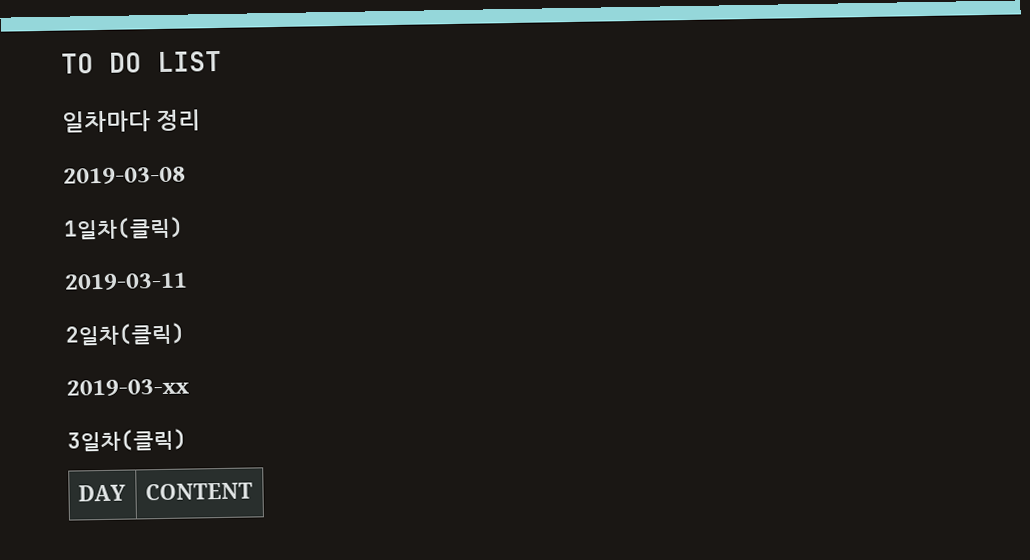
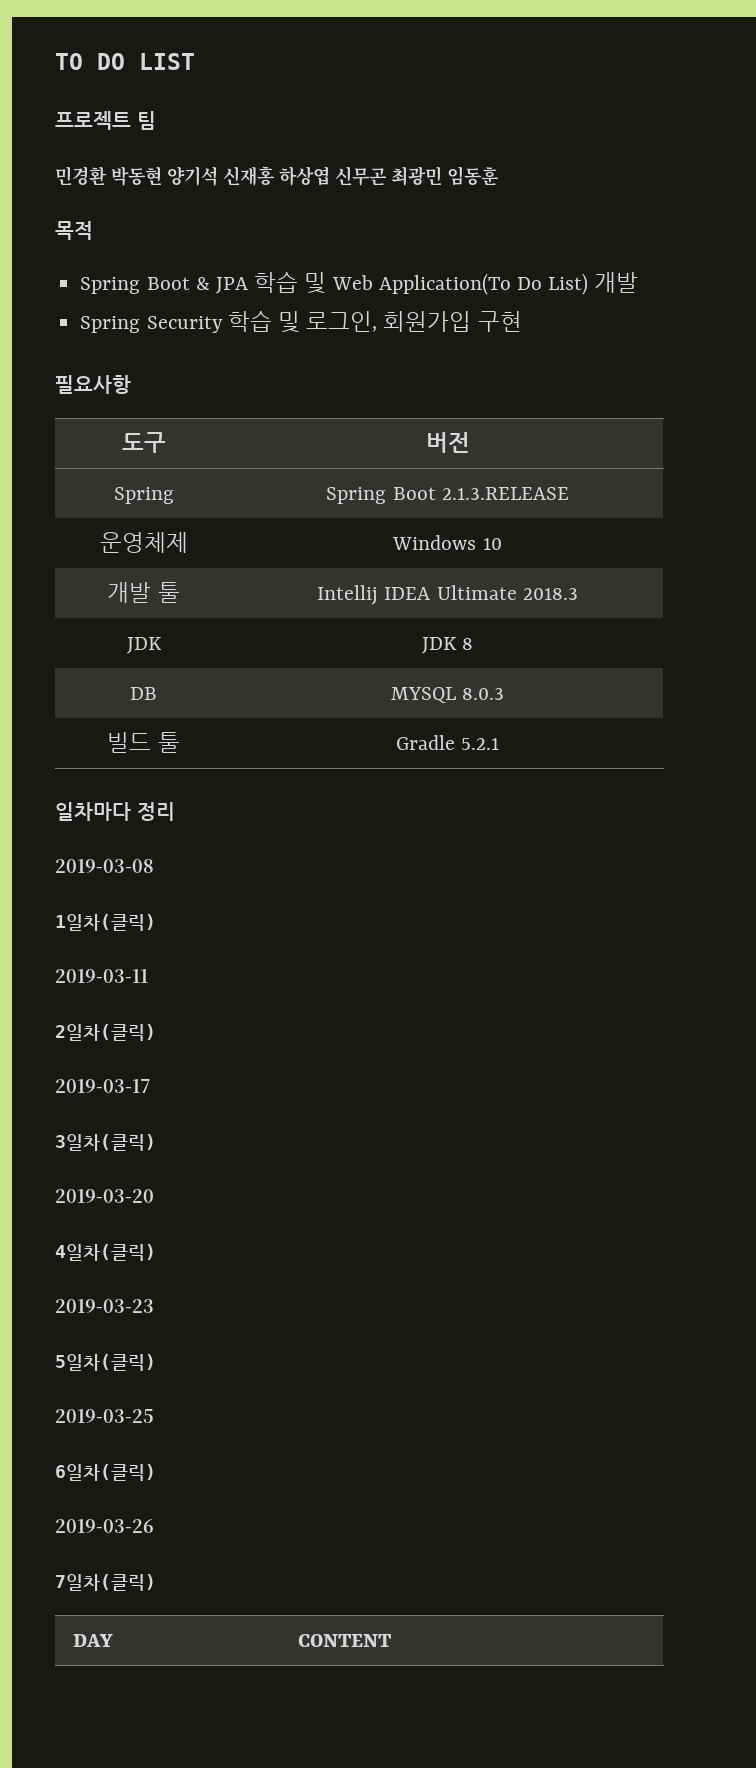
+ 프로젝트 팀
+ 민경환 박동현 양기석 신재홍 하상엽 신무곤 최광민 임동훈
+ 목적
+ Spring Boot & JPA 학습 및 Web Application(To Do List) 개발
+ Spring Security 학습 및 로그인, 회원가입 구현
+ 필요사항
+ 도구 | 버전
+ Spring | Spring Boot 2.1.3.RELEASE
+ 운영체제 | Windows 10
+ 개발 툴 | Intellij IDEA Ultimate 2018.3
+ JDK | JDK 8
+ DB | MYSQL 8.0.3
+ 빌드 툴 | Gradle 5.2.1
- 2019-03-xx
+ 2019-03-17
+ 2019-03-20
+ 4일차(클릭)
+ 2019-03-23
+ 5일차(클릭)
+ 2019-03-25
+ 6일차(클릭)
+ 2019-03-26
+ 7일차(클릭)

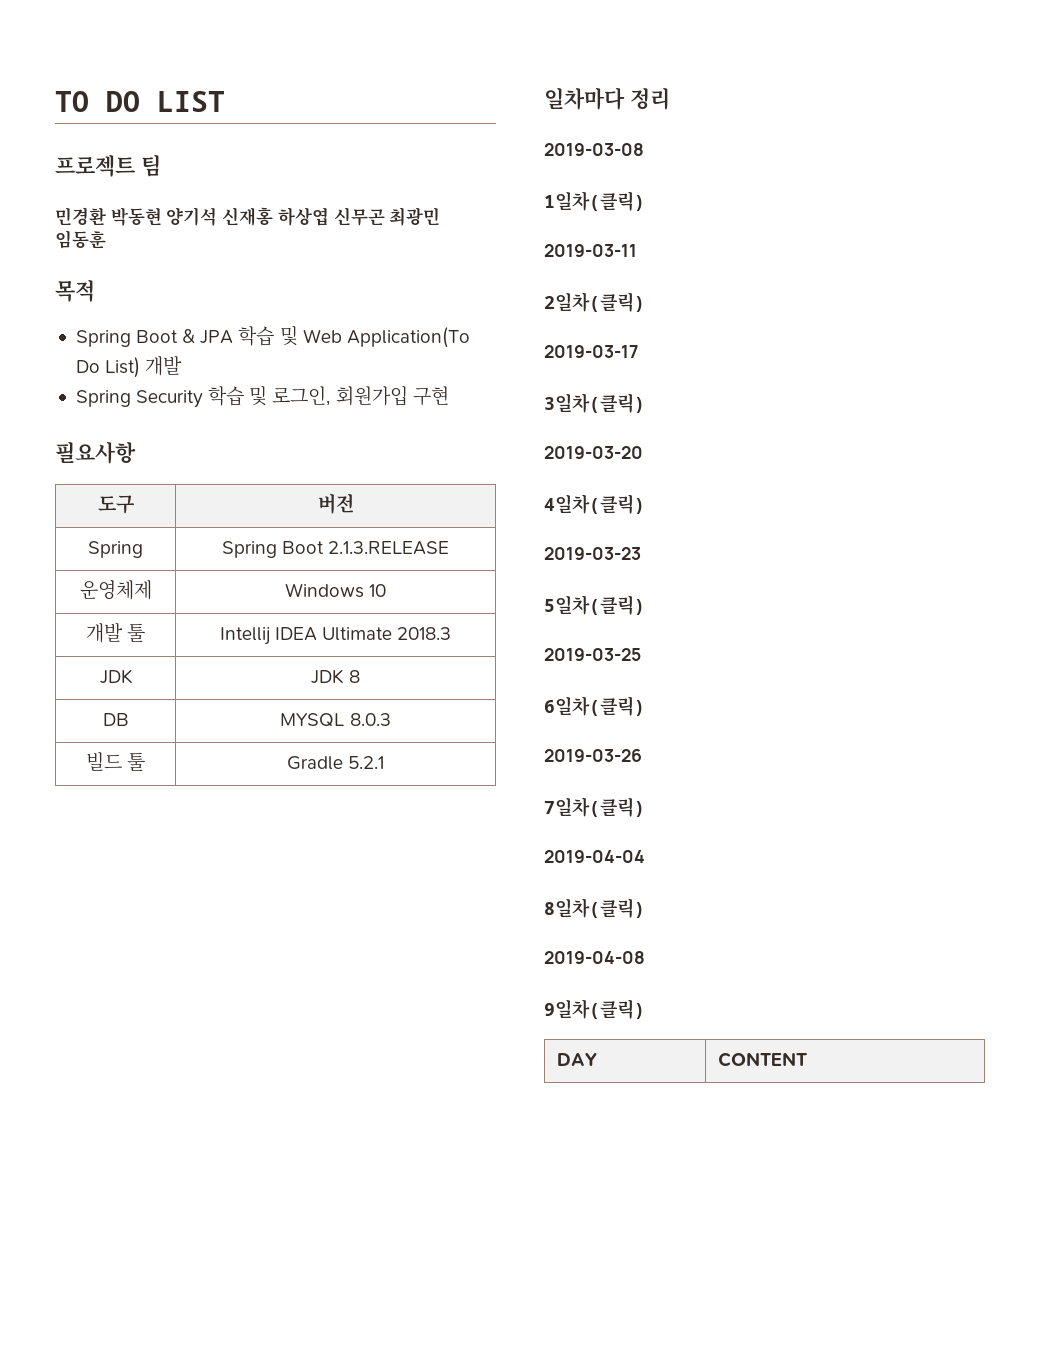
+ 2019-04-04
+ 8일차(클릭)
+ 2019-04-08
+ 9일차(클릭)

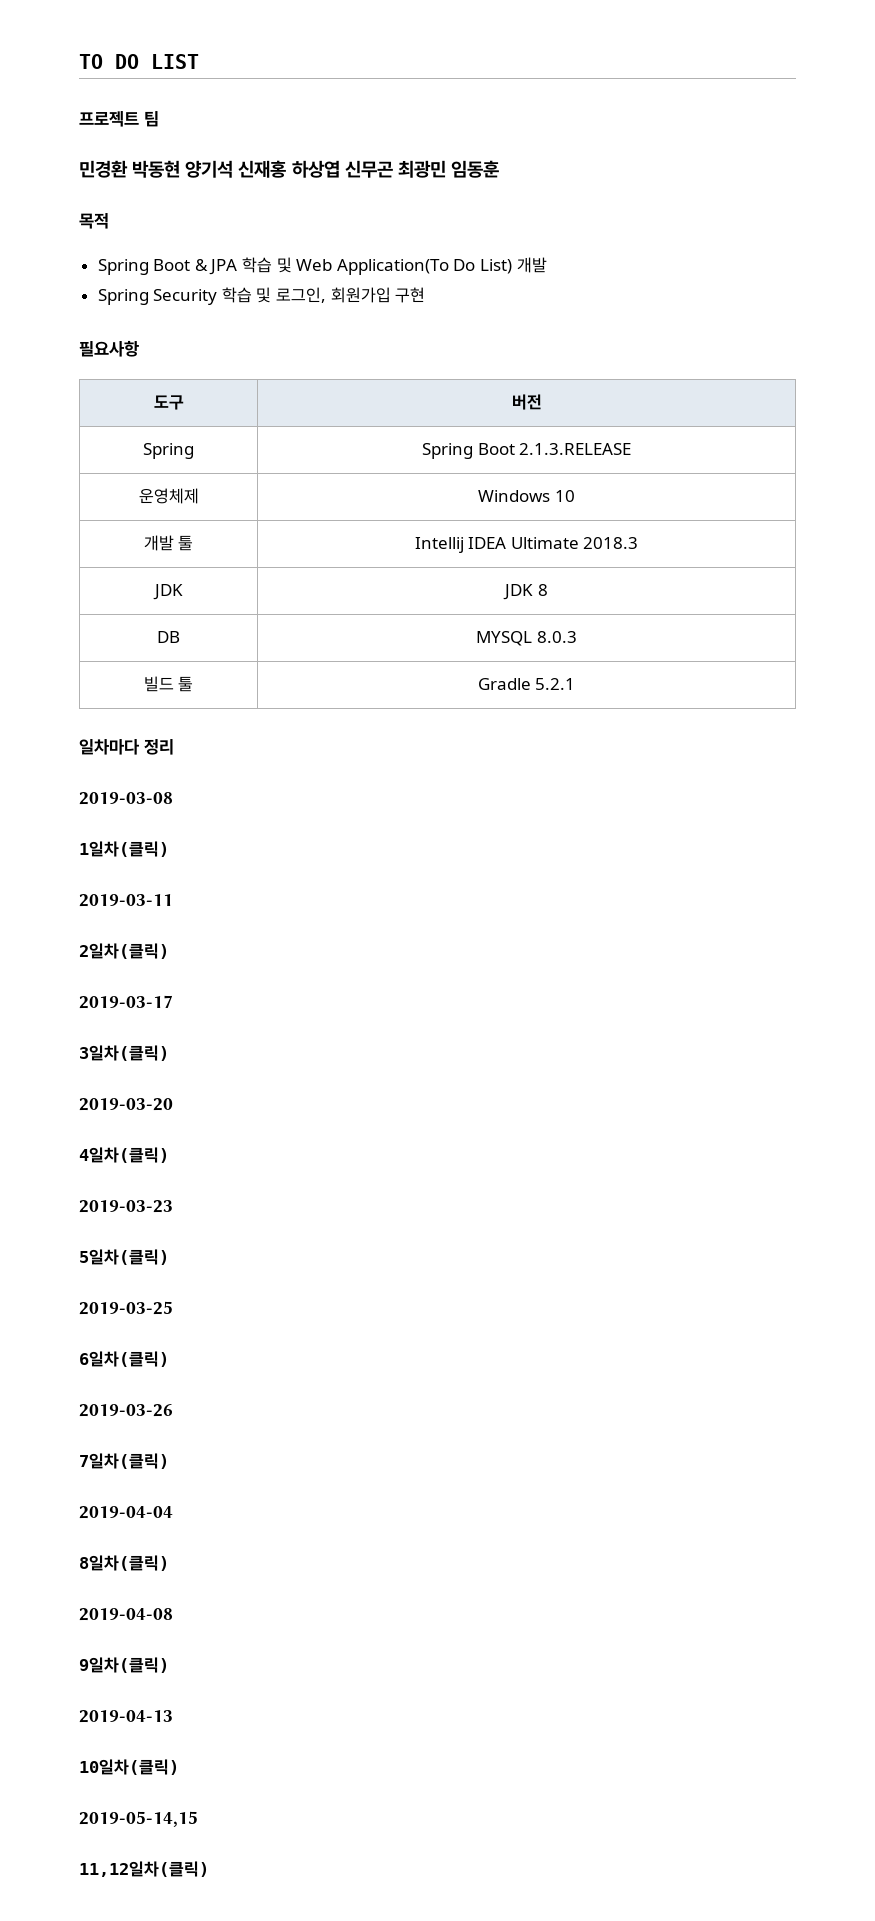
- DAY | CONTENT
+ 2019-04-13
+ 10일차(클릭)
+ 2019-05-14,15
+ 11,12일차(클릭)

